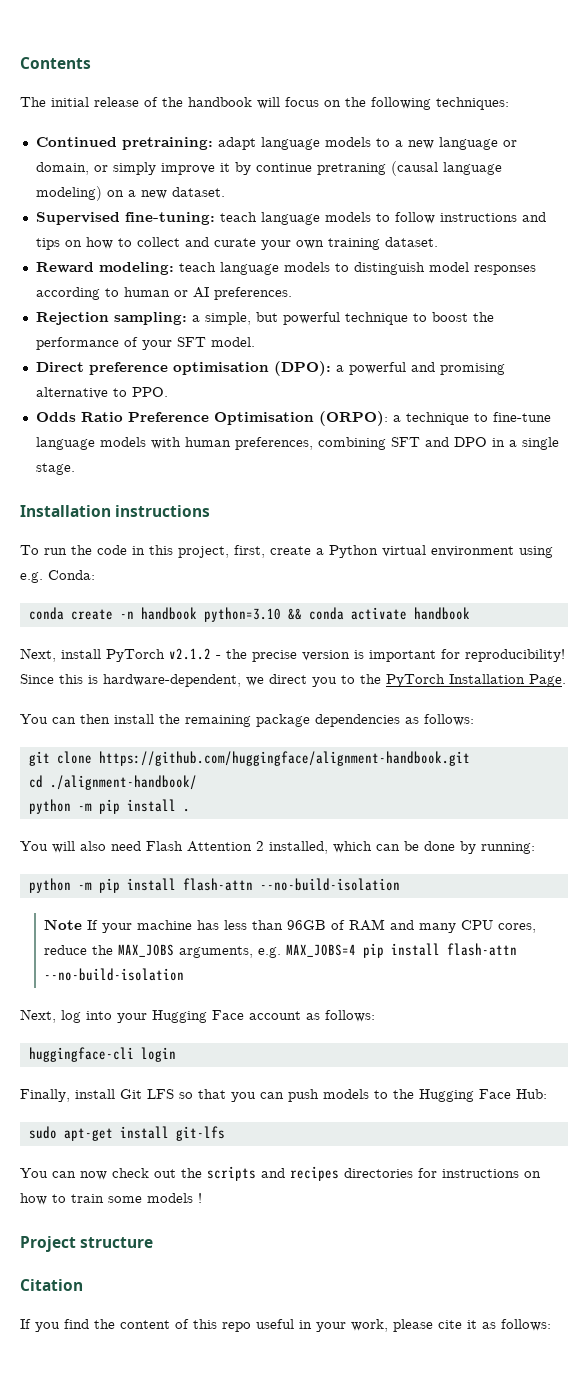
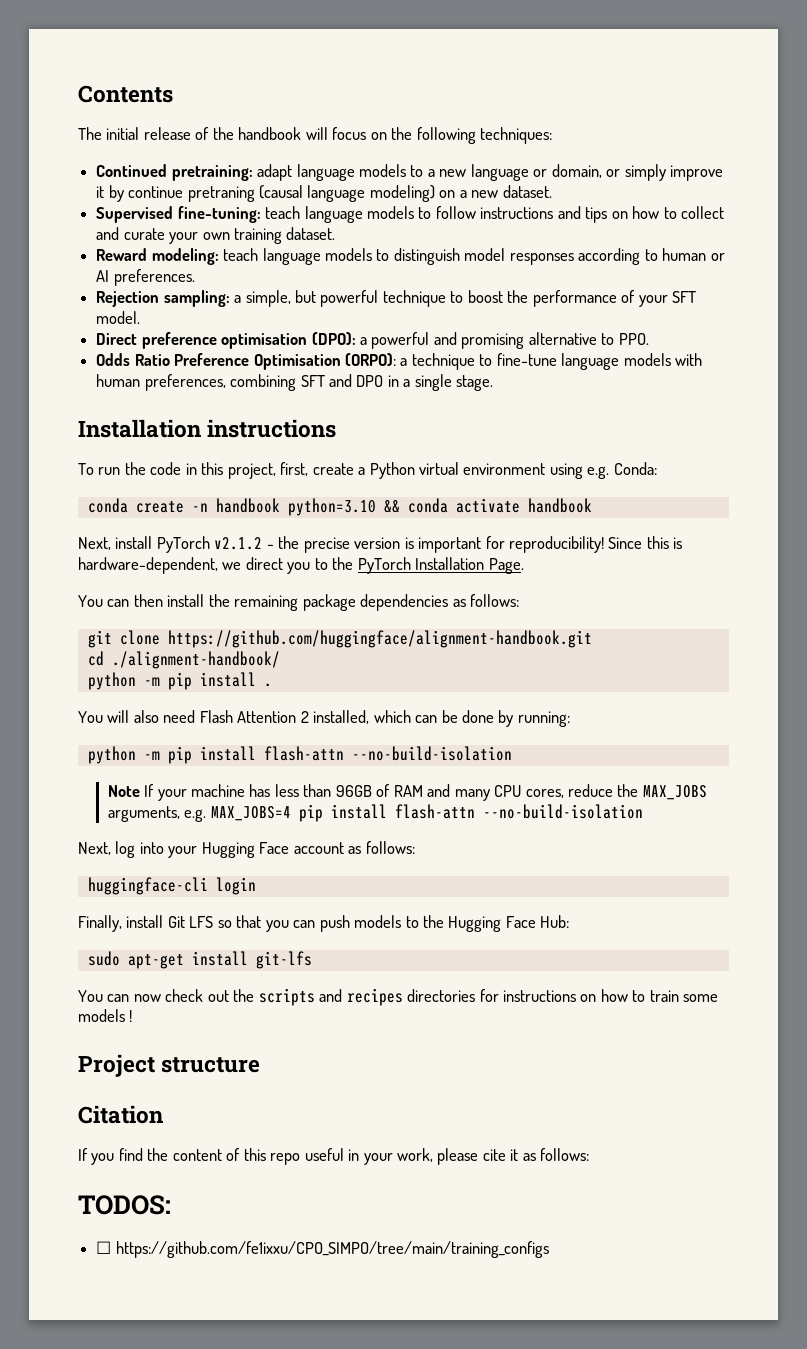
+ TODOS:
+ ☐ https://github.com/fe1ixxu/CPO_SIMPO/tree/main/training_configs

